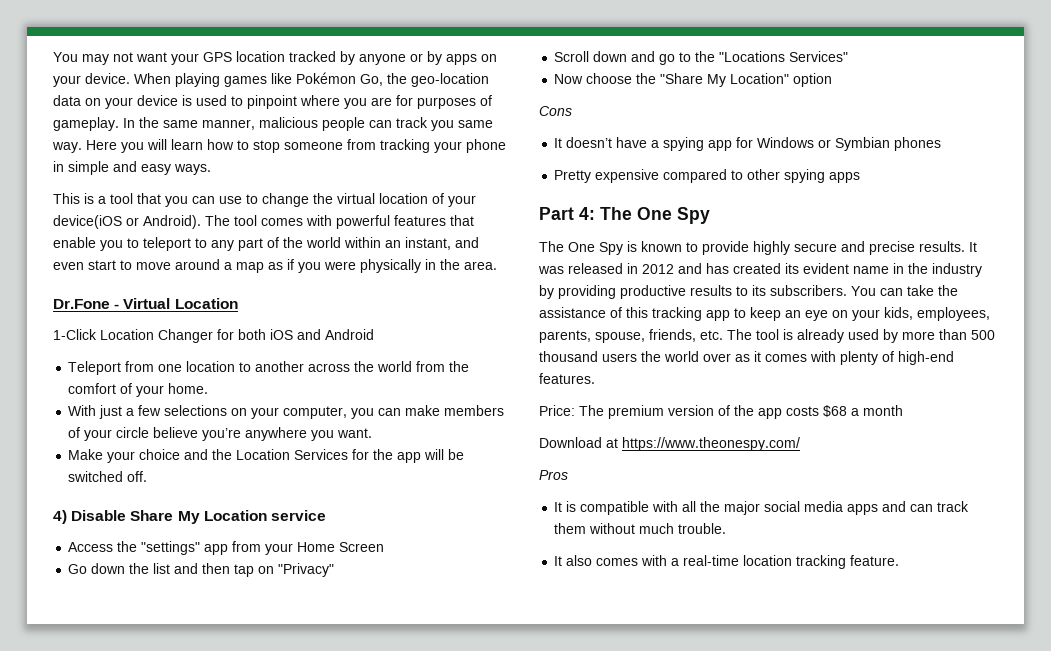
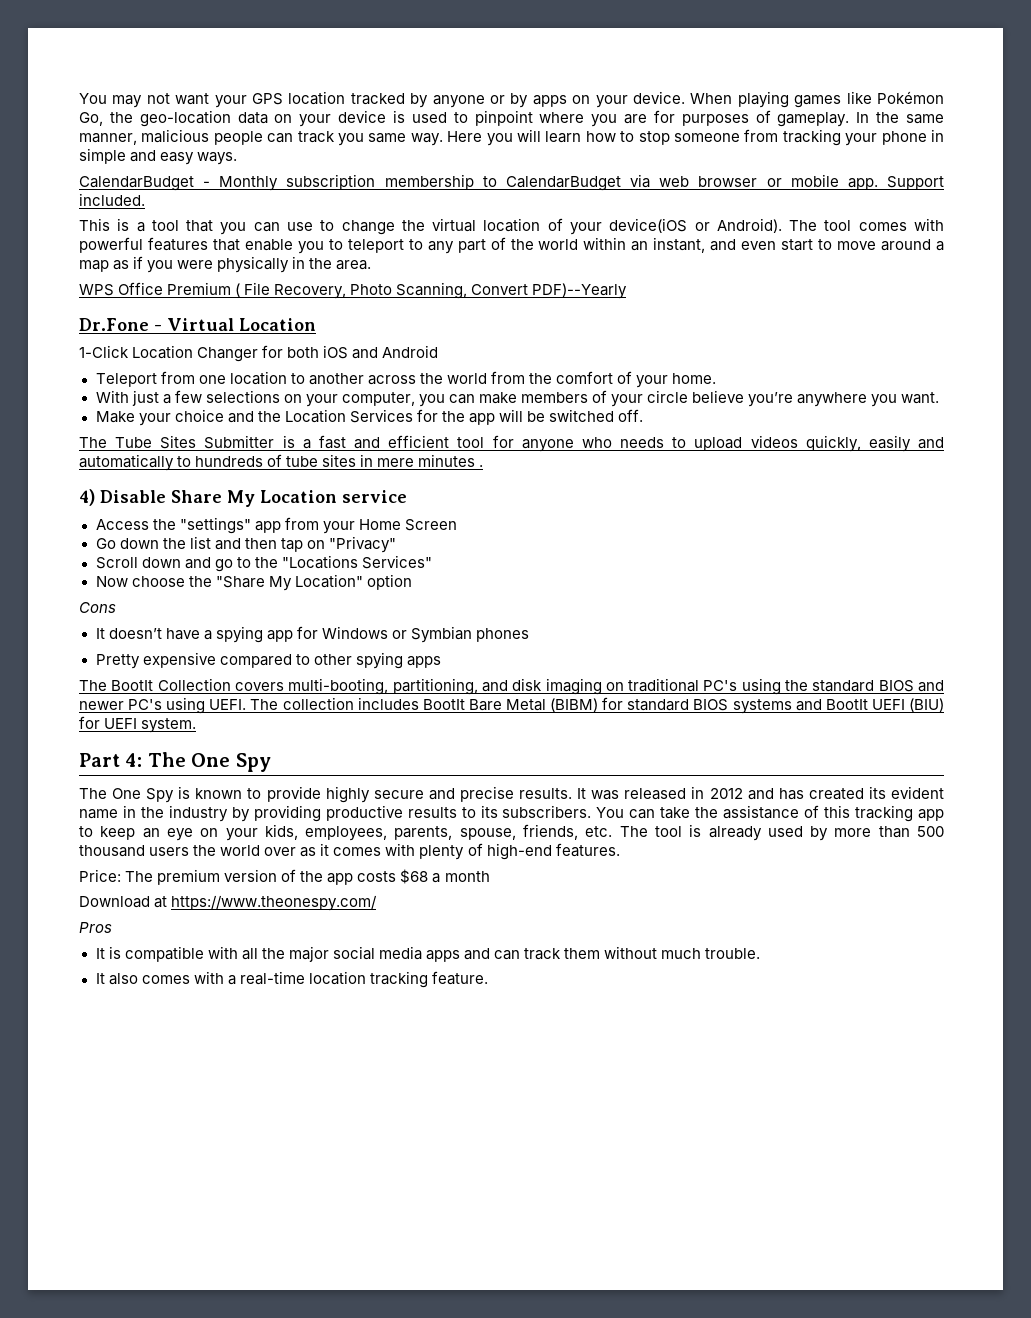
+ CalendarBudget - Monthly subscription membership to CalendarBudget via web browser or mobile app. Support included.
+ WPS Office Premium ( File Recovery, Photo Scanning, Convert PDF)--Yearly
+ The Tube Sites Submitter is a fast and efficient tool for anyone who needs to upload videos quickly, easily and automatically to hundreds of tube sites in mere minutes .
+ The BootIt Collection covers multi-booting, partitioning, and disk imaging on traditional PC's using the standard BIOS and newer PC's using UEFI. The collection includes BootIt Bare Metal (BIBM) for standard BIOS systems and BootIt UEFI (BIU) for UEFI system.

